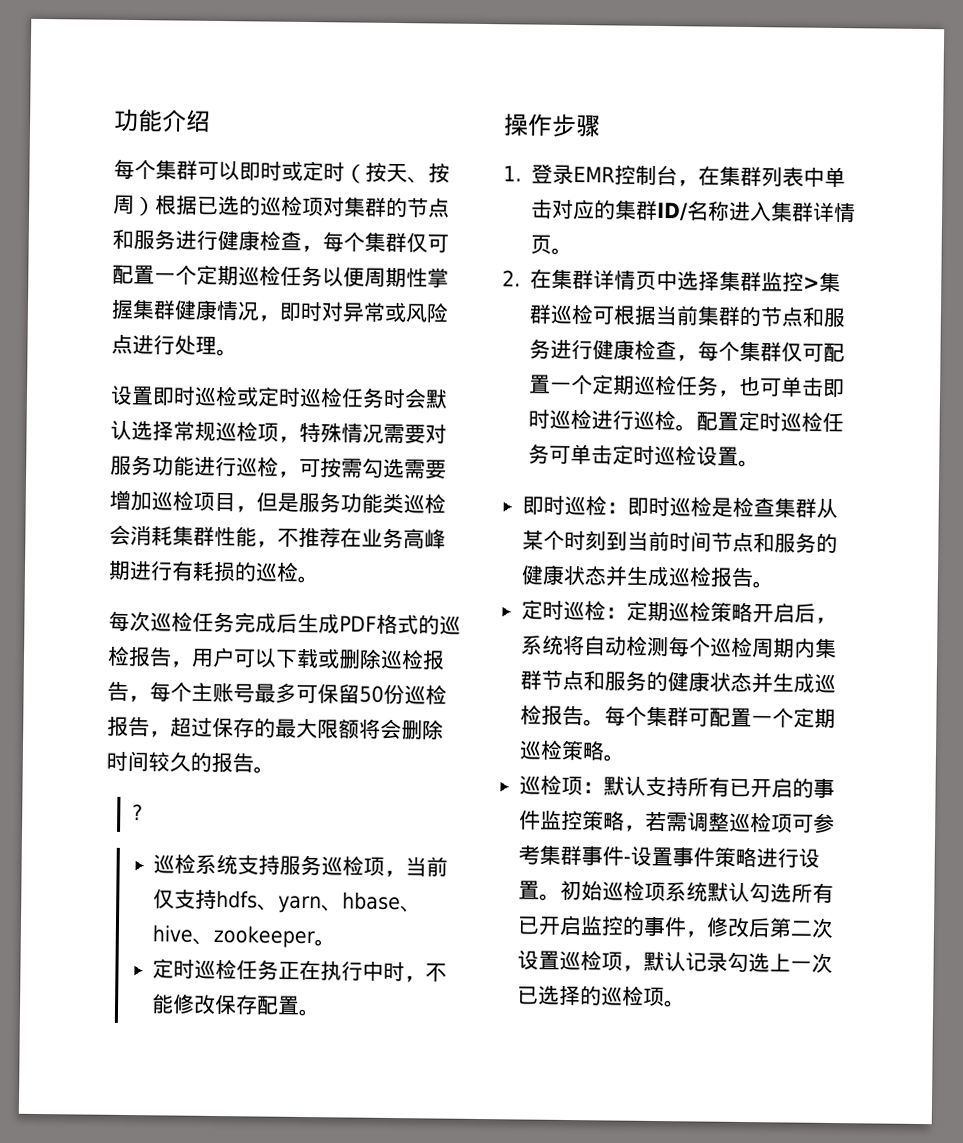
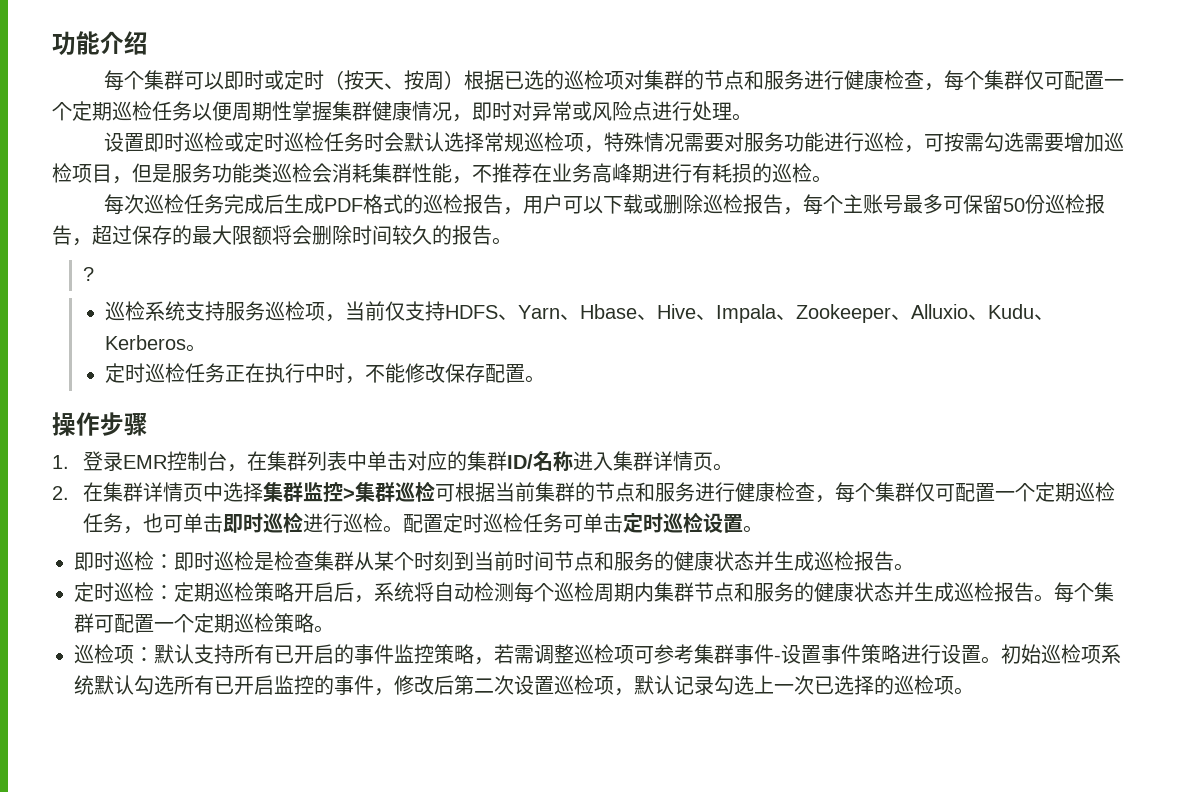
- 巡检系统支持服务巡检项，当前仅支持hdfs、yarn、hbase、hive、zookeeper。
+ 巡检系统支持服务巡检项，当前仅支持HDFS、Yarn、Hbase、Hive、Impala、Zookeeper、Alluxio、Kudu、Kerberos。

